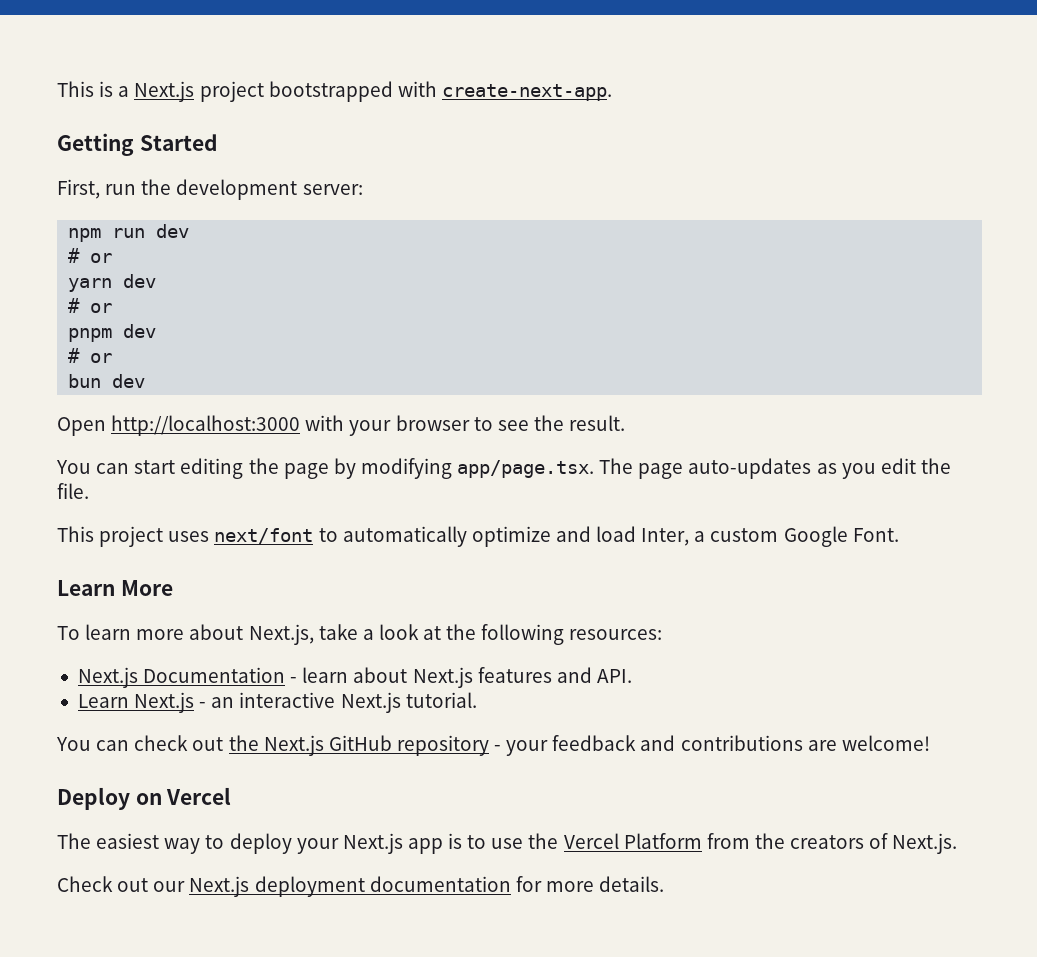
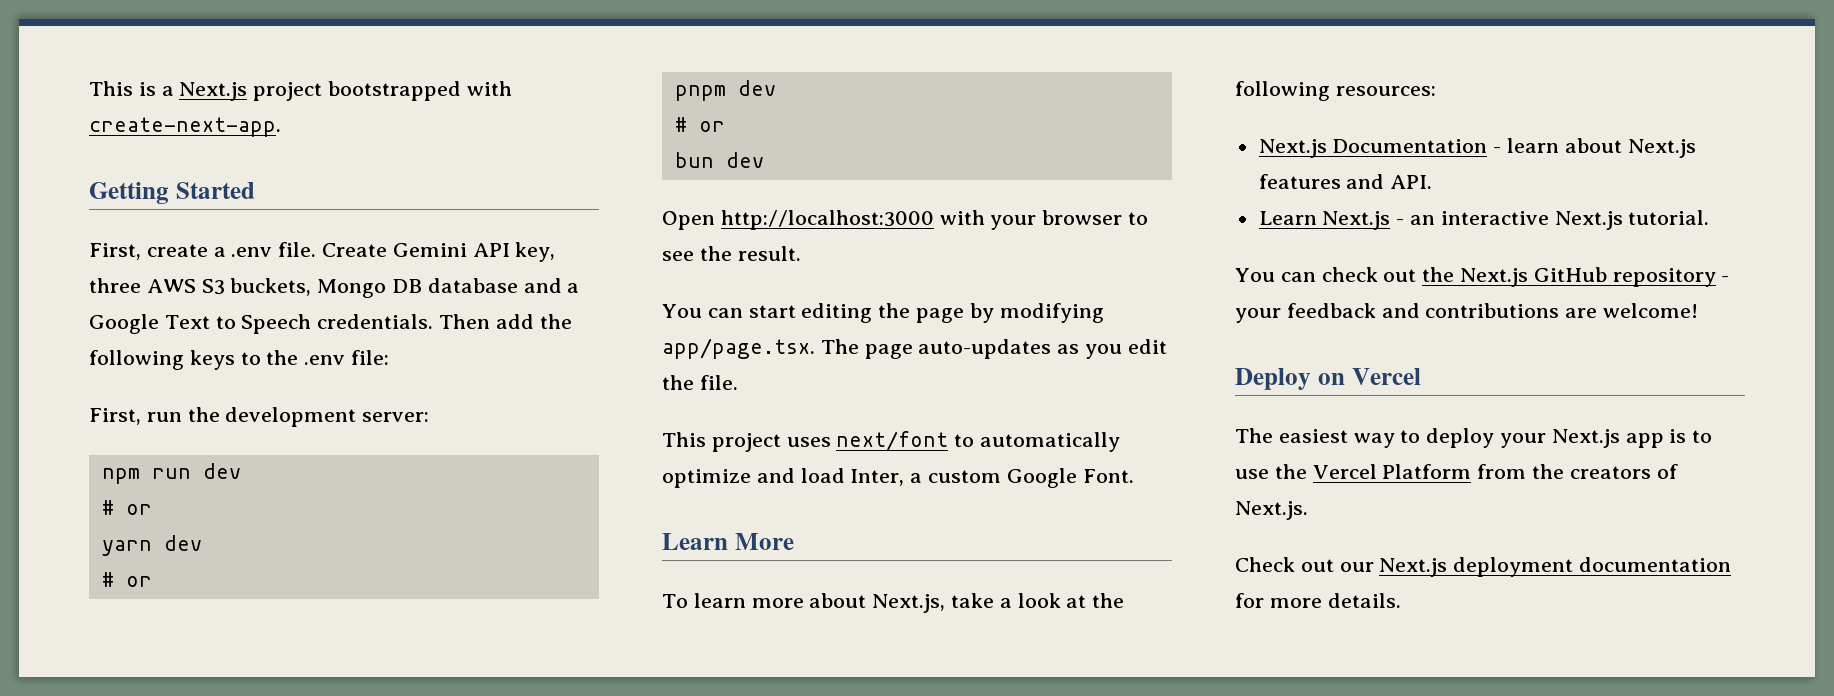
+ First, create a .env file. Create Gemini API key, three AWS S3 buckets, Mongo DB database and a Google Text to Speech credentials. Then add the following keys to the .env file:

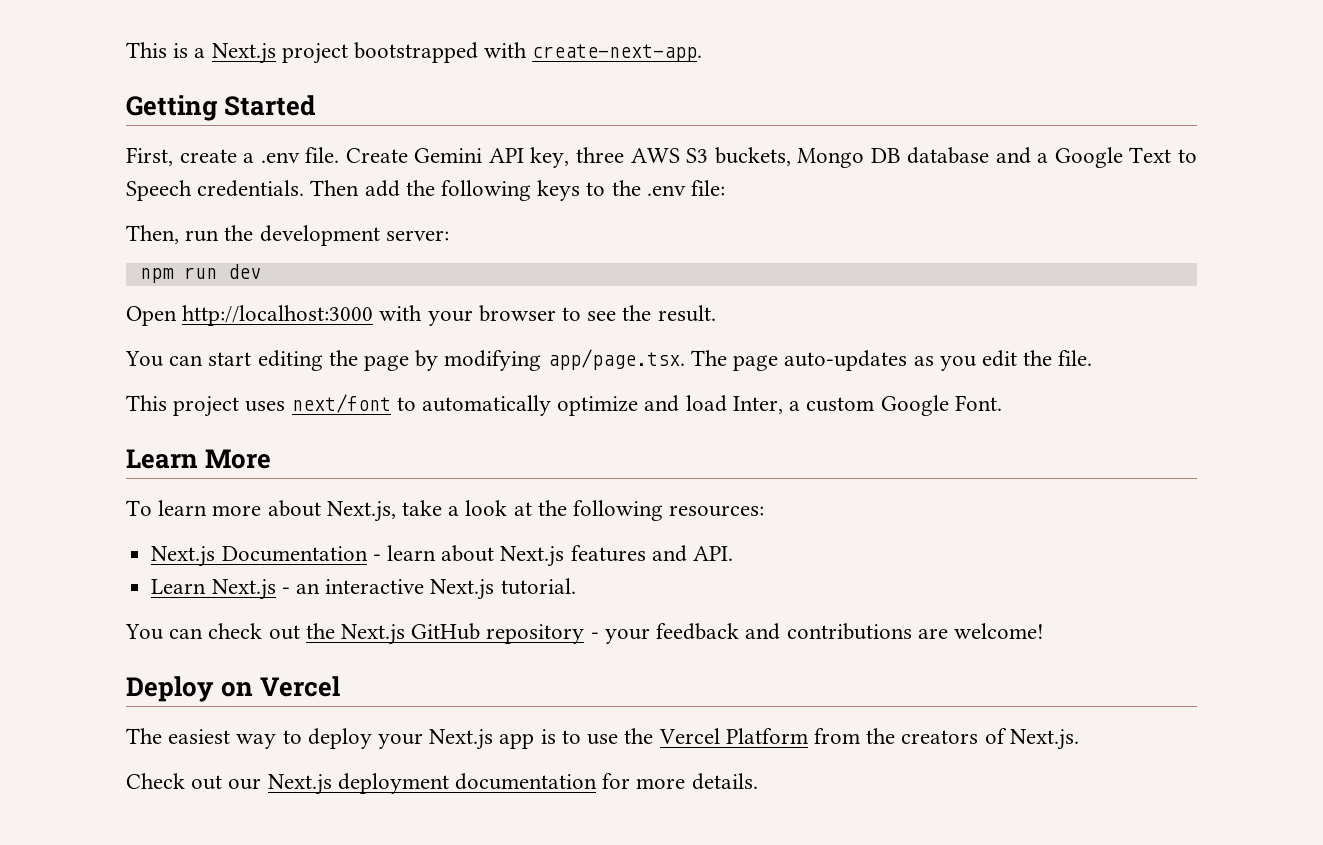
- First, run the development server:
+ Then, run the development server:
  npm run dev
- # or
- yarn dev
- # or
- pnpm dev
- # or
- bun dev

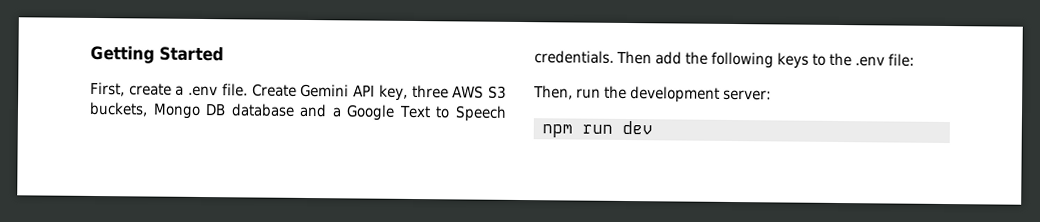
- This is a Next.js project bootstrapped with create-next-app.
- Open http://localhost:3000 with your browser to see the result.
- You can start editing the page by modifying app/page.tsx. The page auto-updates as you edit the file.
- This project uses next/font to automatically optimize and load Inter, a custom Google Font.
- Learn More
- To learn more about Next.js, take a look at the following resources:
- Next.js Documentation - learn about Next.js features and API.
- Learn Next.js - an interactive Next.js tutorial.
- You can check out the Next.js GitHub repository - your feedback and contributions are welcome!
- Deploy on Vercel
- The easiest way to deploy your Next.js app is to use the Vercel Platform from the creators of Next.js.
- Check out our Next.js deployment documentation for more details.

